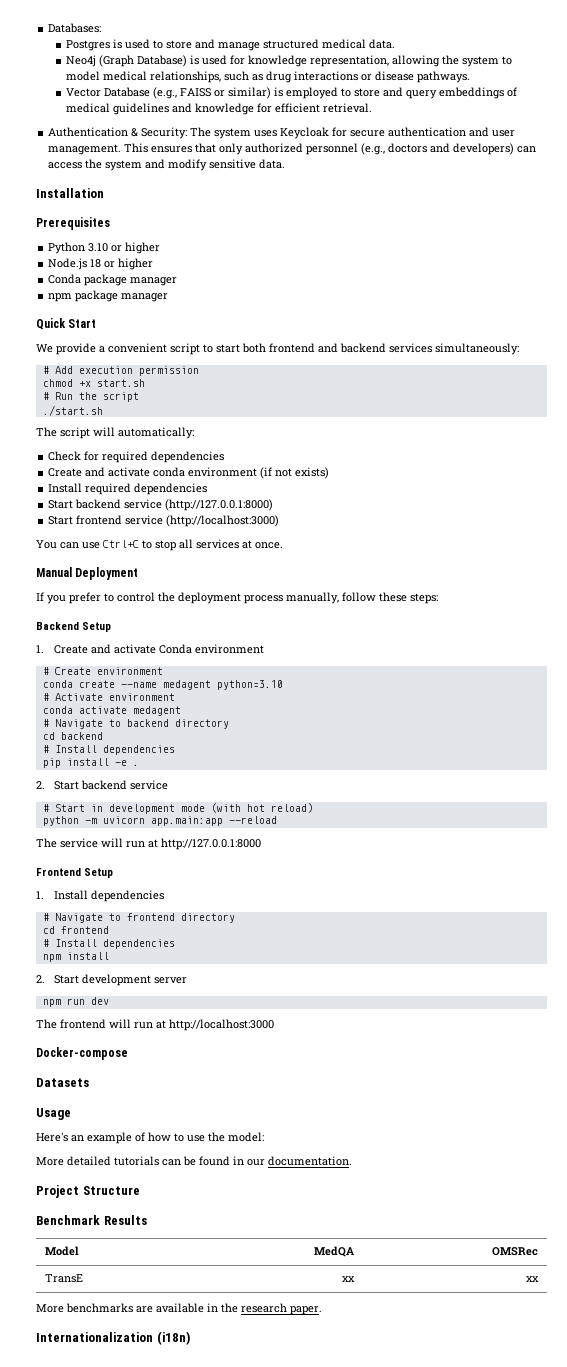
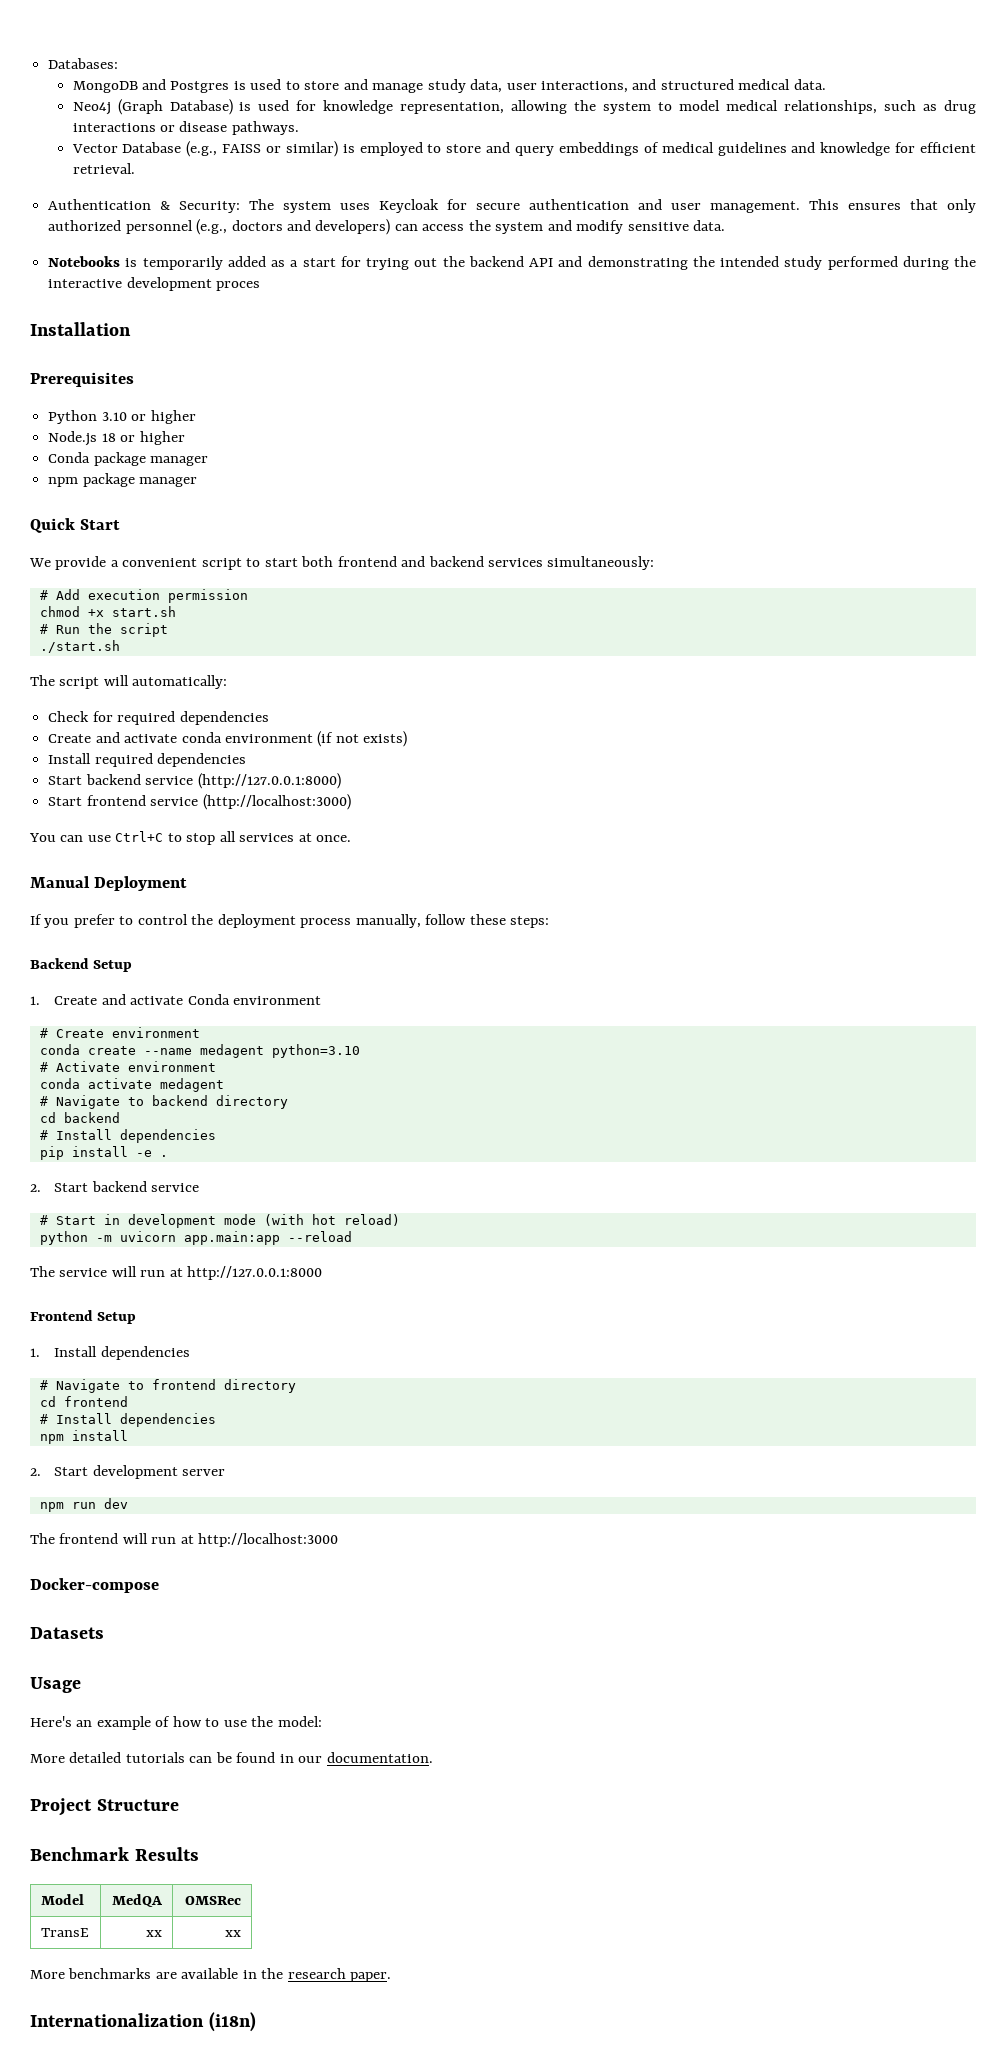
- Postgres is used to store and manage structured medical data.
+ MongoDB and Postgres is used to store and manage study data, user interactions, and structured medical data.
+ Notebooks is temporarily added as a start for trying out the backend API and demonstrating the intended study performed during the interactive development proces

